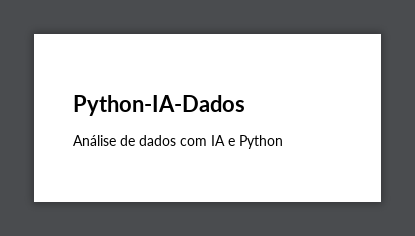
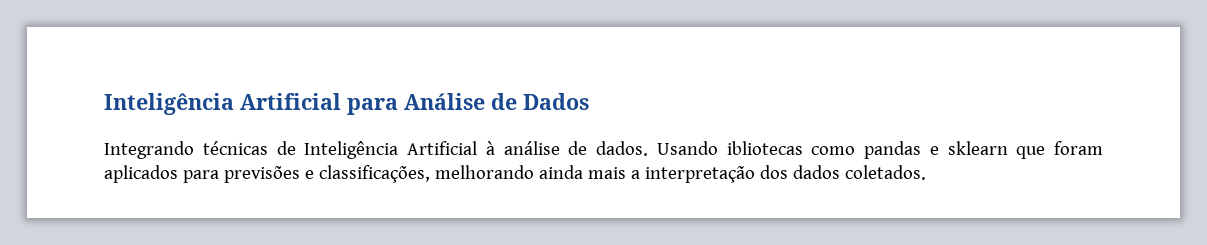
- Python-IA-Dados
- Análise de dados com IA e Python
+ Inteligência Artificial para Análise de Dados
+ Integrando técnicas de Inteligência Artificial à análise de dados. Usando ibliotecas como pandas e sklearn que foram aplicados para previsões e classificações, melhorando ainda mais a interpretação dos dados coletados.

